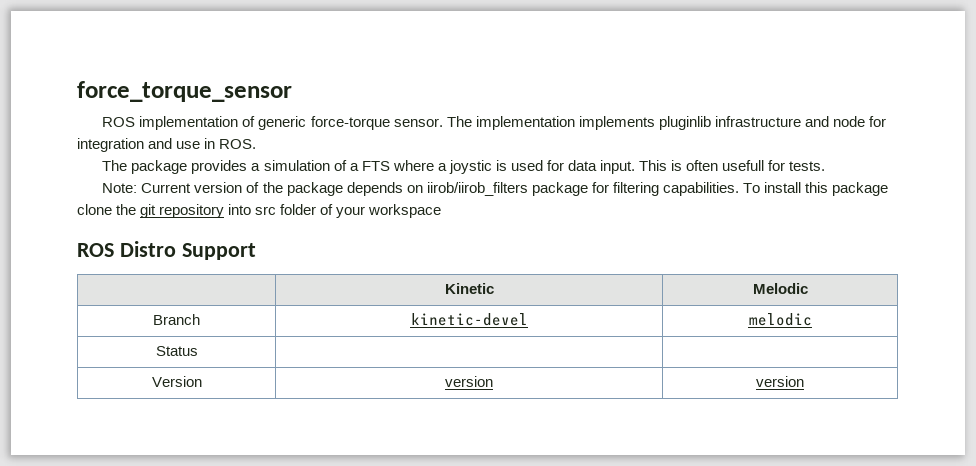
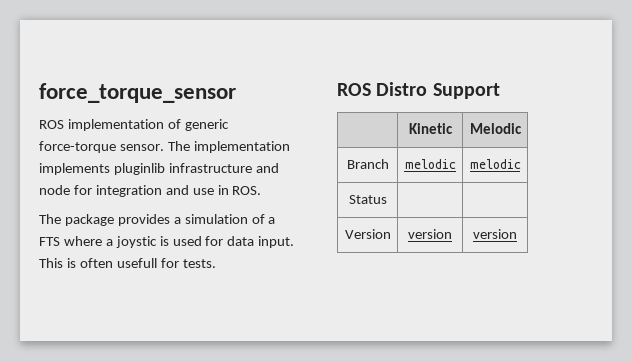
- Note: Current version of the package depends on iirob/iirob_filters package for filtering capabilities. To install this package clone the git repository into src folder of your workspace
- Branch | kinetic-devel | melodic
+ Branch | melodic | melodic

